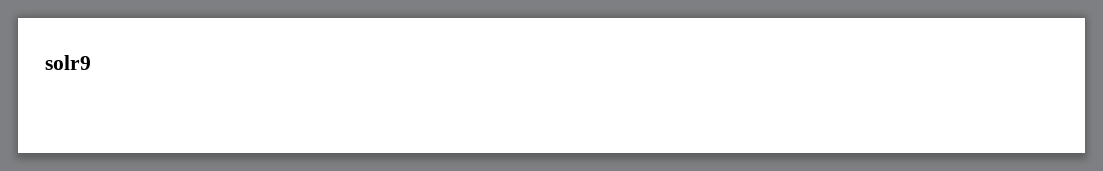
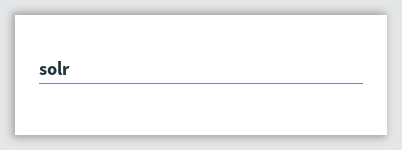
- solr9
+ solr

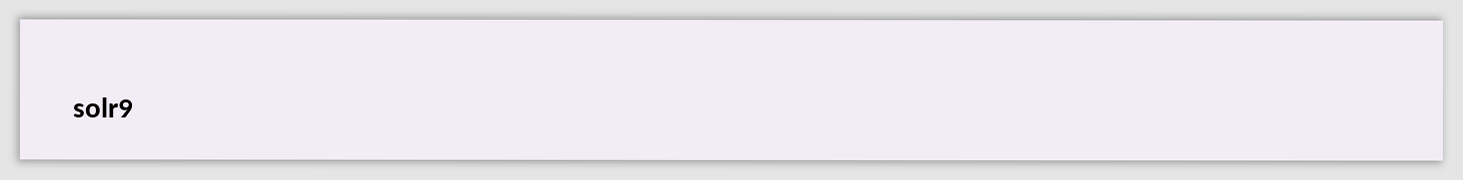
- solr
+ solr9

